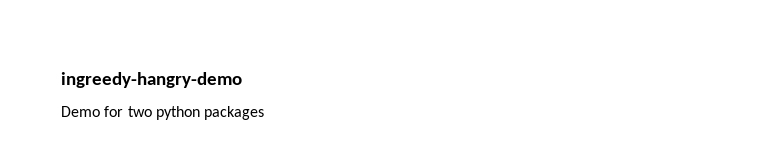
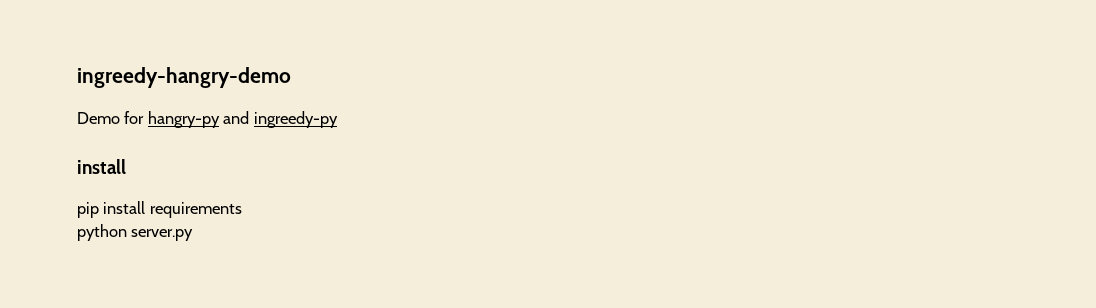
- Demo for two python packages
+ Demo for hangry-py and ingreedy-py
+ install
+ pip install requirements
+ python server.py

